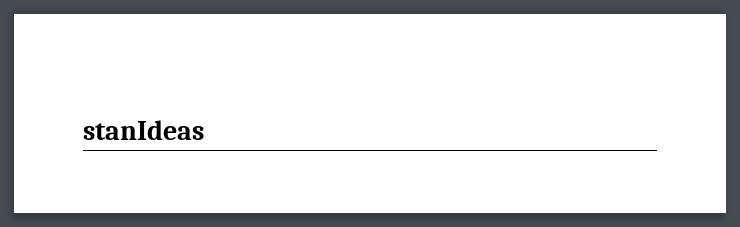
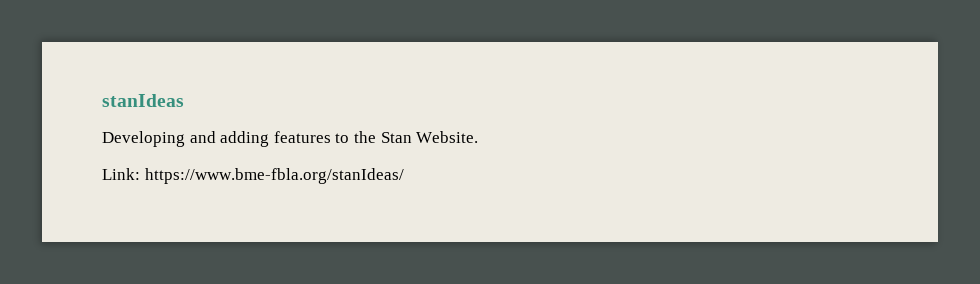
+ Developing and adding features to the Stan Website.
+ Link: https://www.bme-fbla.org/stanIdeas/

